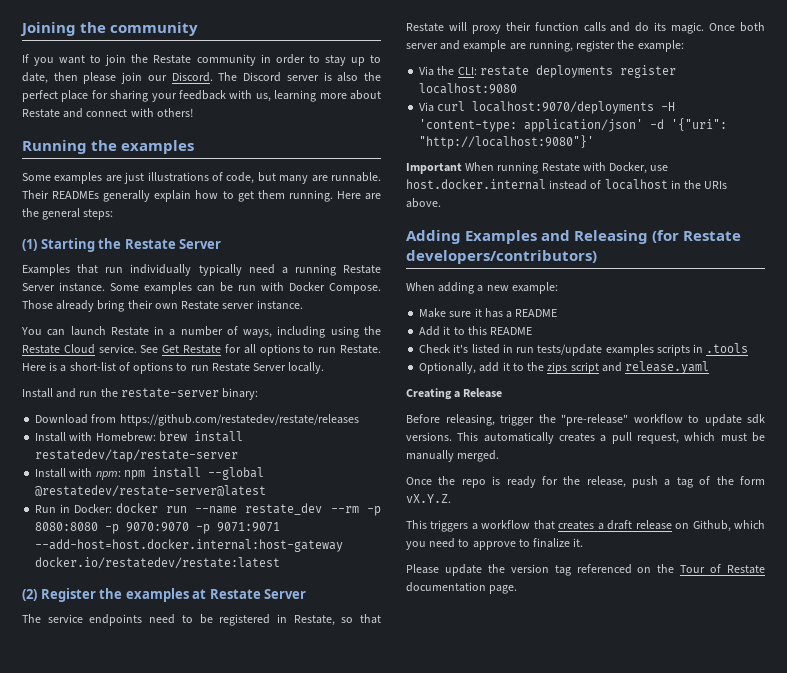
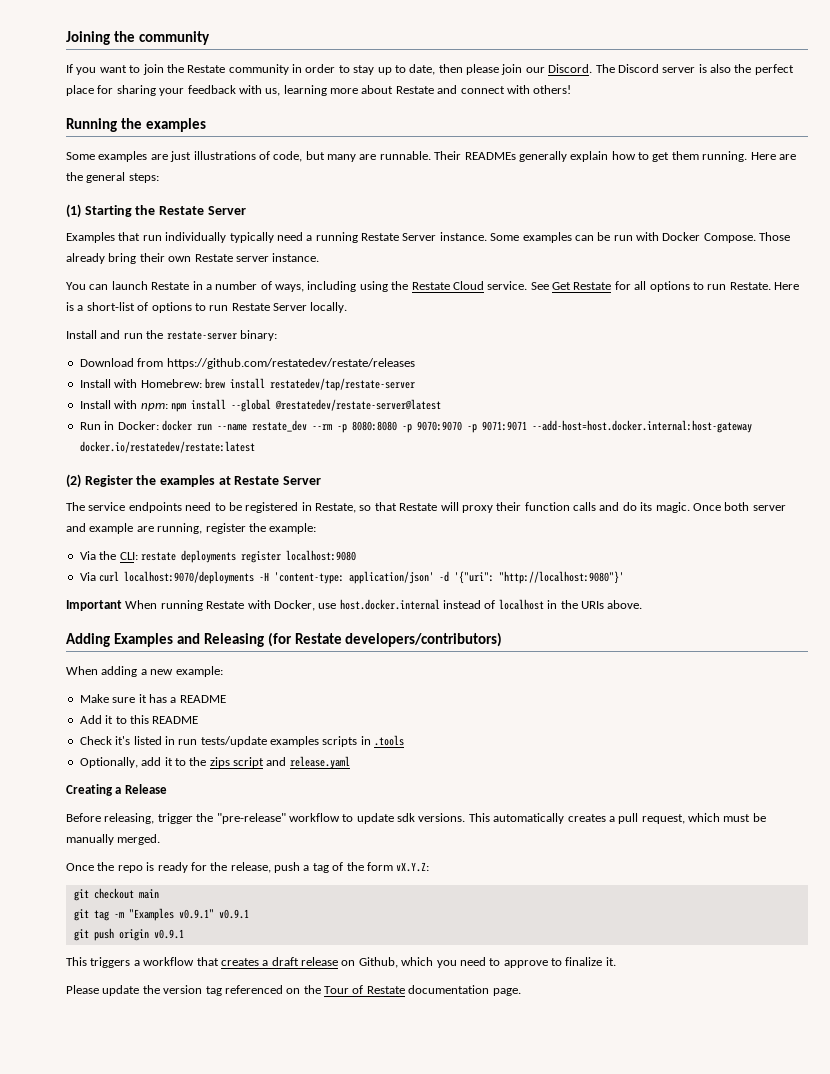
- Once the repo is ready for the release, push a tag of the form vX.Y.Z.
+ Once the repo is ready for the release, push a tag of the form vX.Y.Z:
+ git checkout main
+ git tag -m "Examples v0.9.1" v0.9.1
+ git push origin v0.9.1

